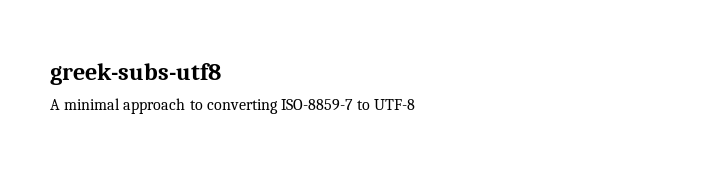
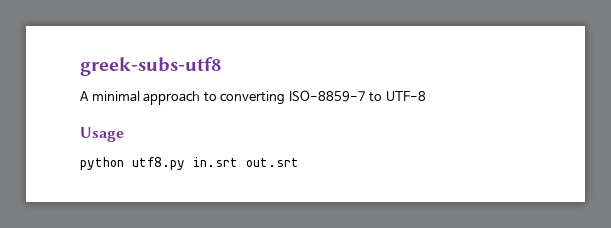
+ Usage
+ python utf8.py in.srt out.srt

